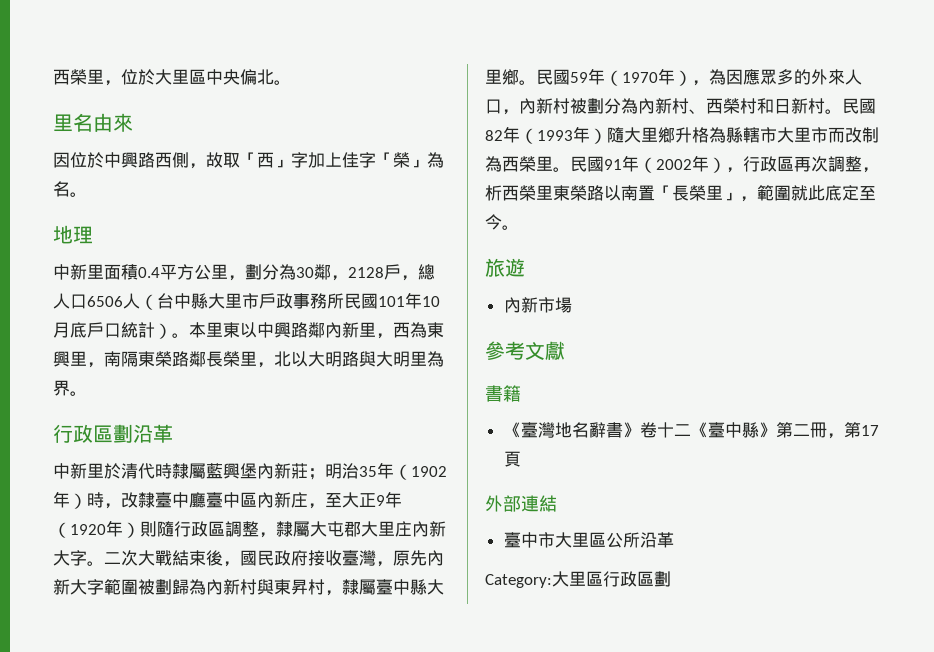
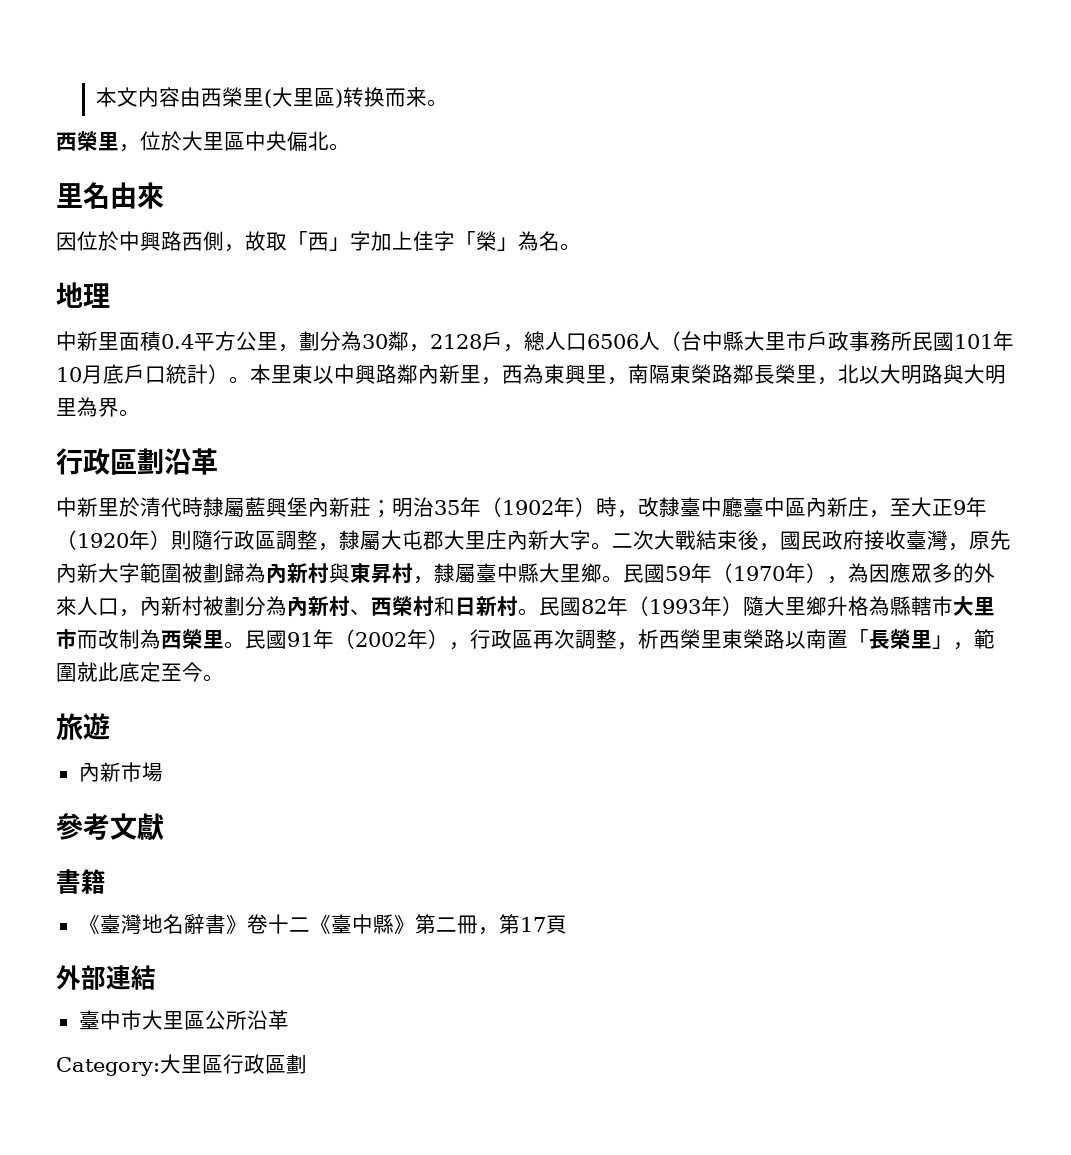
+ 本文内容由西榮里(大里區)转换而来。

